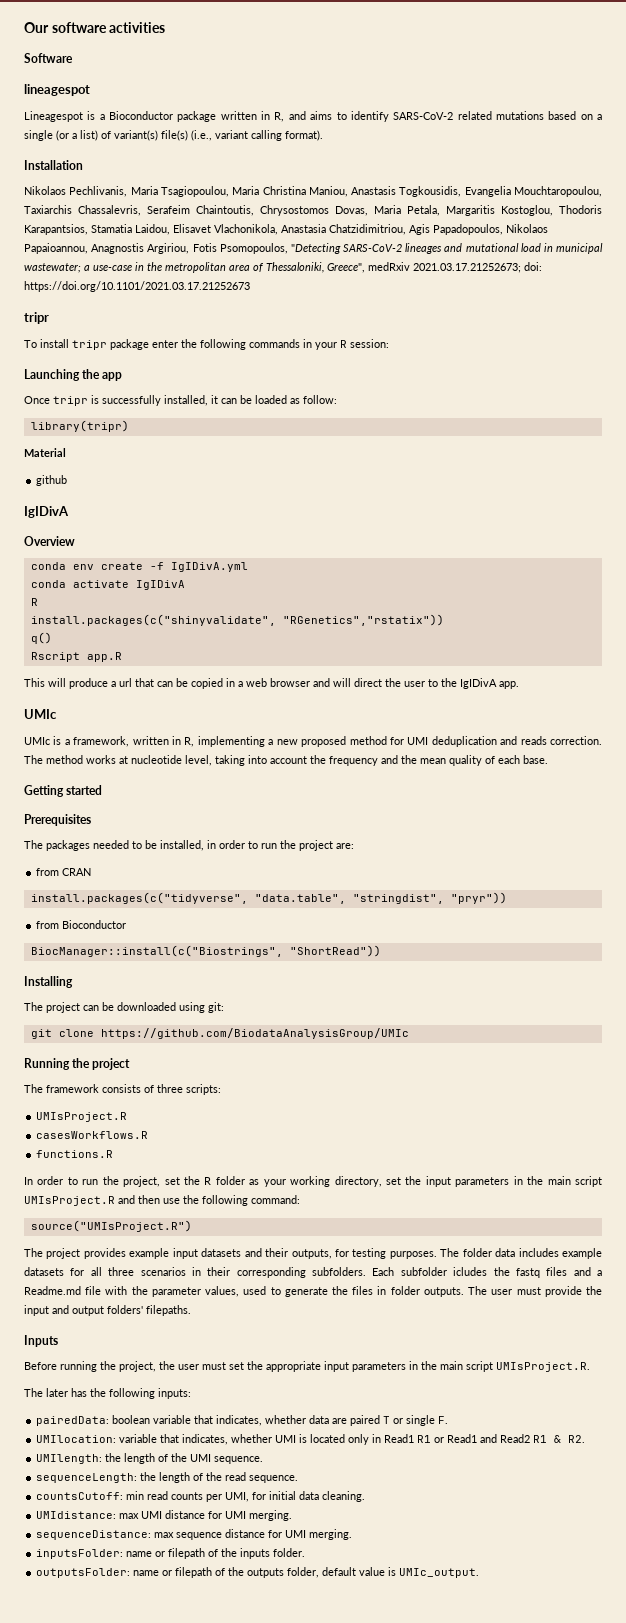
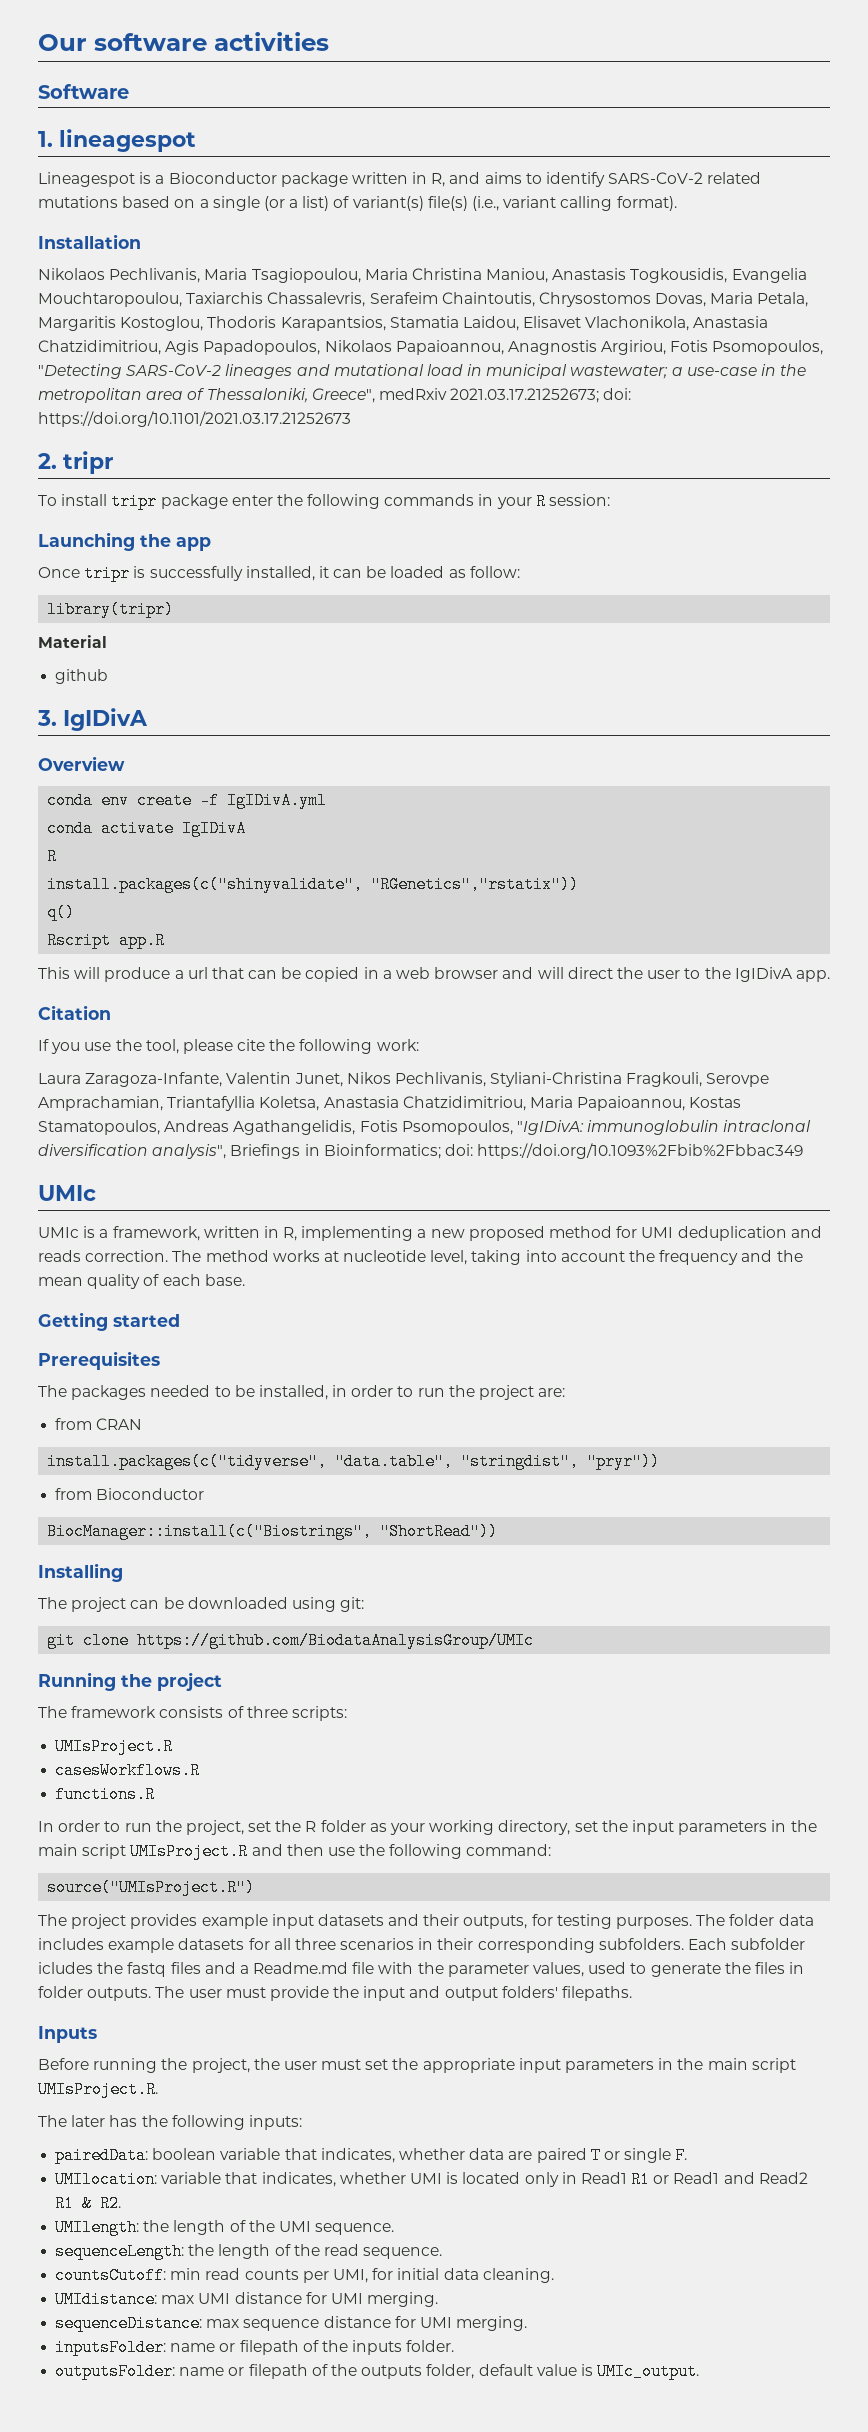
- lineagespot
+ 1. lineagespot
  Nikolaos Pechlivanis, Maria Tsagiopoulou, Maria Christina Maniou, Anastasis Togkousidis, Evangelia Mouchtaropoulou, Taxiarchis Chassalevris, Serafeim Chaintoutis, Chrysostomos Dovas, Maria Petala, Margaritis Kostoglou, Thodoris Karapantsios, Stamatia Laidou, Elisavet Vlachonikola, Anastasia Chatzidimitriou, Agis Papadopoulos, Nikolaos Papaioannou, Anagnostis Argiriou, Fotis Psomopoulos, "Detecting SARS-CoV-2 lineages and mutational load in municipal wastewater; a use-case in the metropolitan area of Thessaloniki, Greece", medRxiv 2021.03.17.21252673; doi: https://doi.org/10.1101/2021.03.17.21252673
- tripr
+ 2. tripr
  github
- IgIDivA
+ 3. IgIDivA
+ Citation
+ If you use the tool, please cite the following work:
+ Laura Zaragoza-Infante, Valentin Junet, Nikos Pechlivanis, Styliani-Christina Fragkouli, Serovpe Amprachamian, Triantafyllia Koletsa, Anastasia Chatzidimitriou, Maria Papaioannou, Kostas Stamatopoulos, Andreas Agathangelidis, Fotis Psomopoulos, "IgIDivA: immunoglobulin intraclonal diversification analysis", Briefings in Bioinformatics; doi: https://doi.org/10.1093%2Fbib%2Fbbac349

